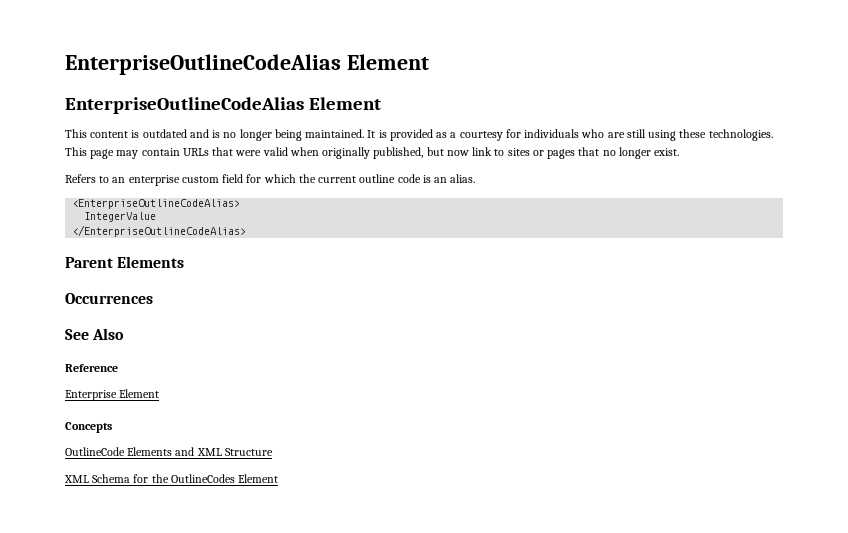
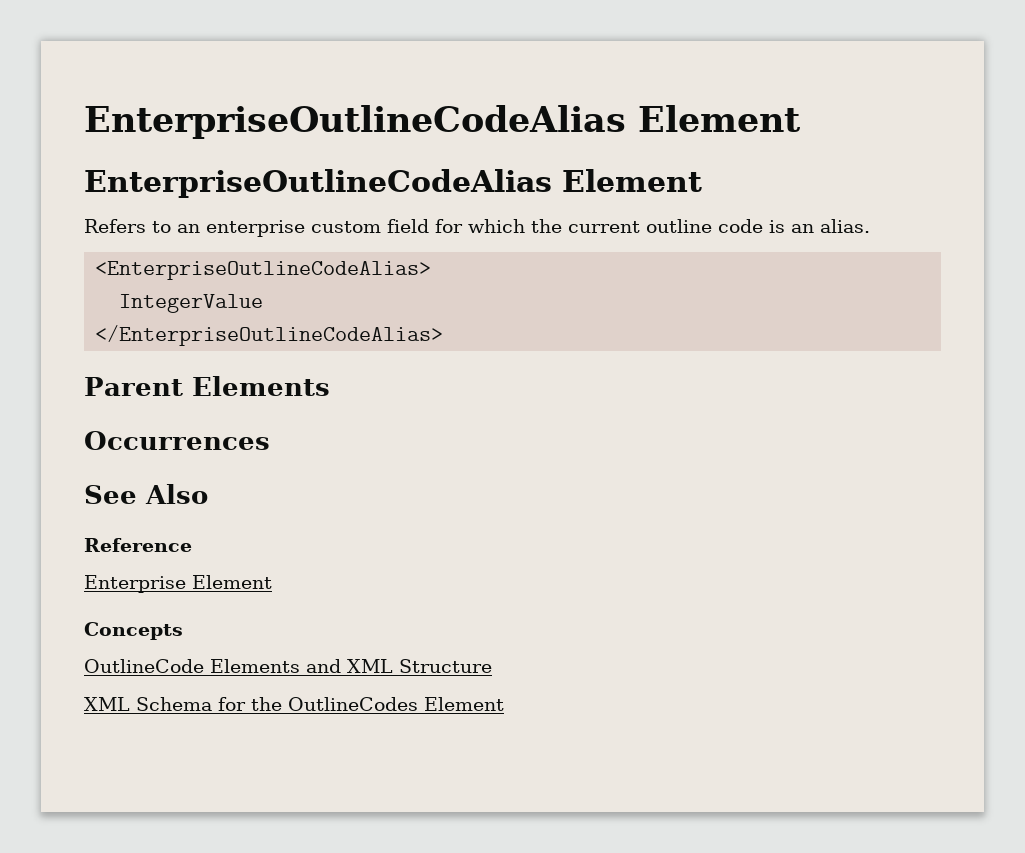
- This content is outdated and is no longer being maintained. It is provided as a courtesy for individuals who are still using these technologies. This page may contain URLs that were valid when originally published, but now link to sites or pages that no longer exist.

